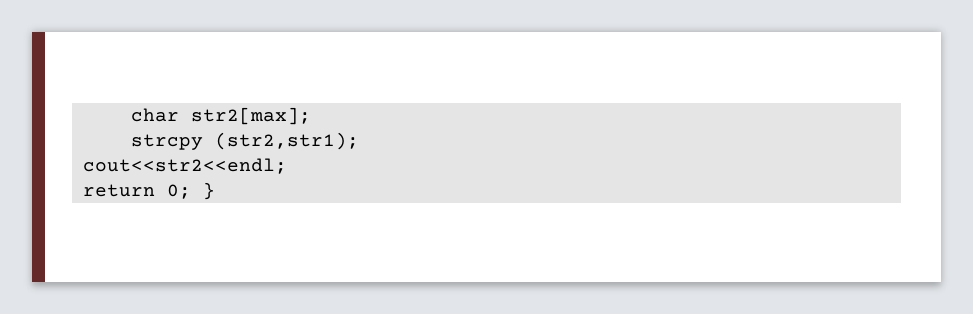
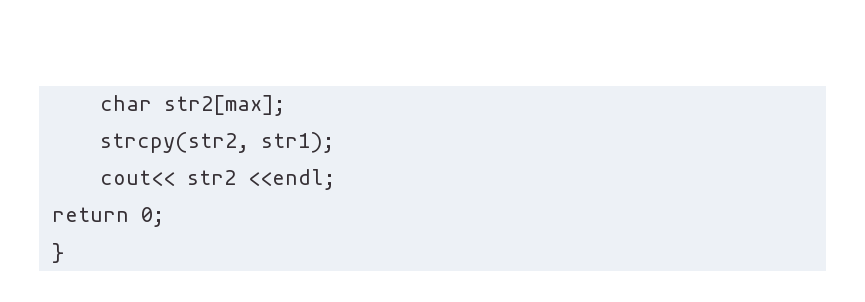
- strcpy (str2,str1);
- cout<<str2<<endl;
+ strcpy(str2, str1);
+ cout<< str2 <<endl;
- return 0; }
+ return 0;
+ }

